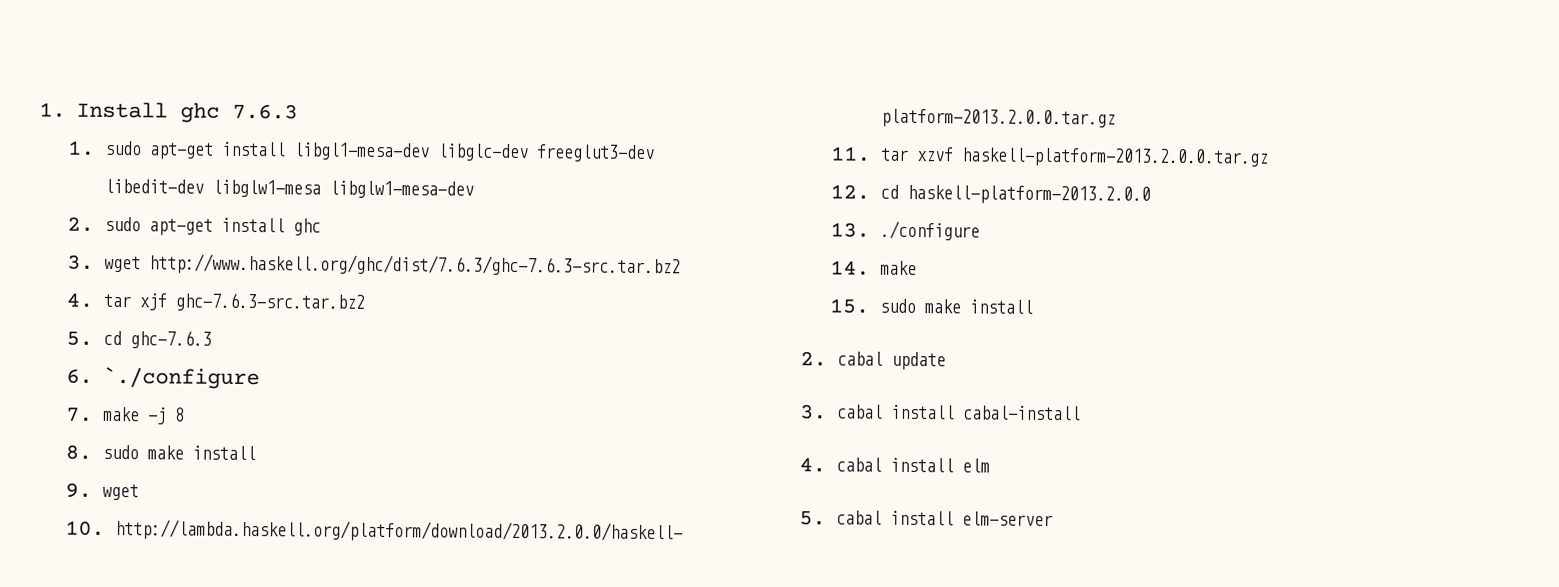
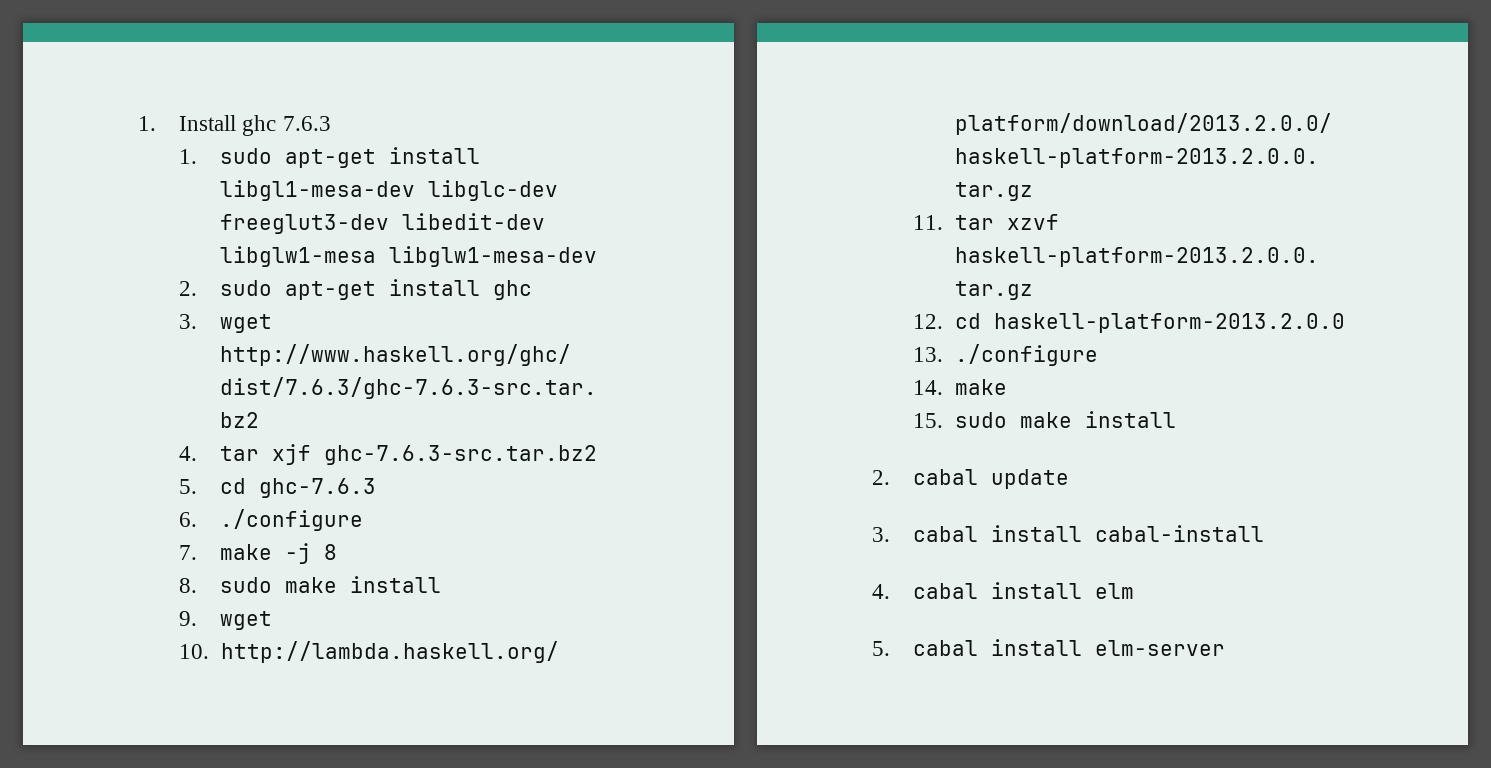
- 6. `./configure
+ 6. ./configure

